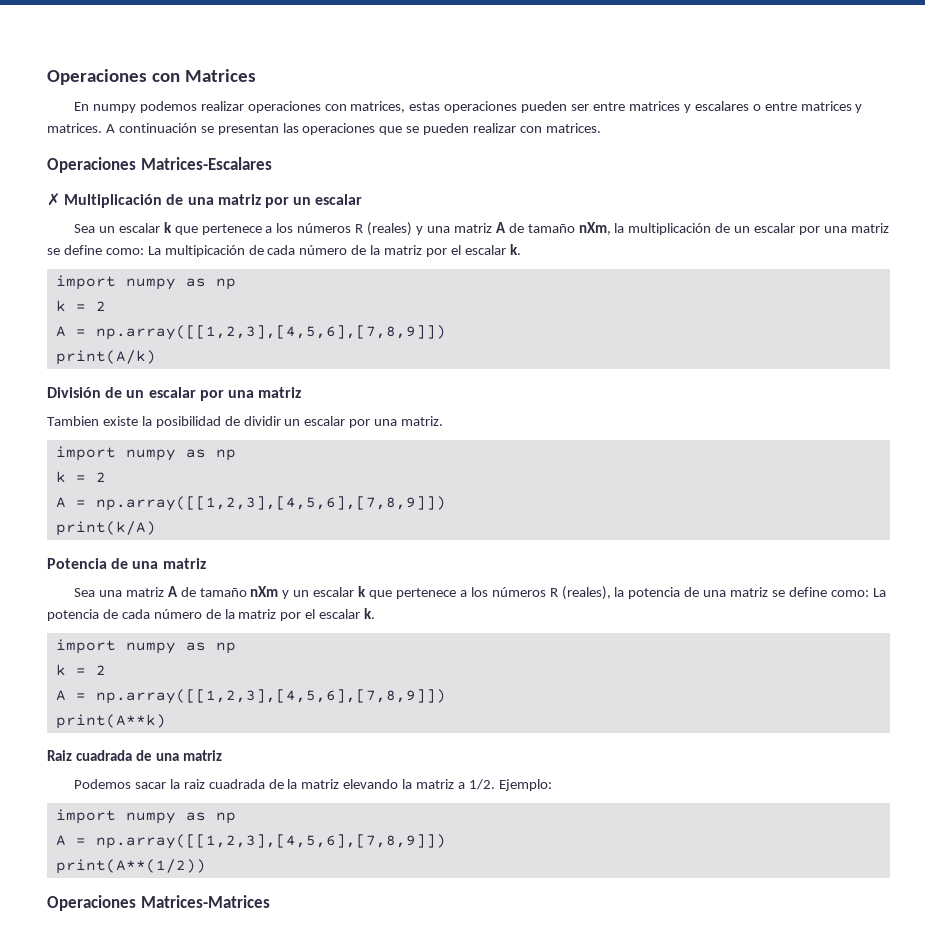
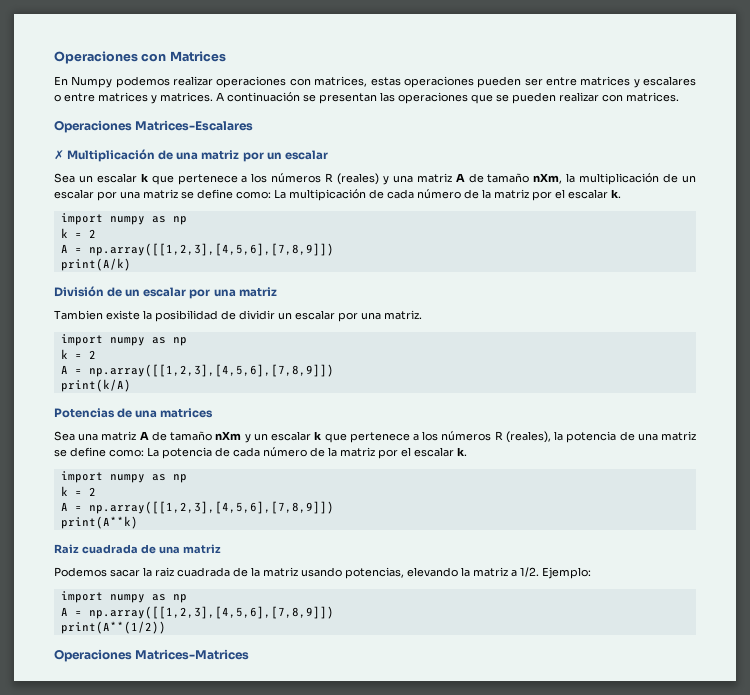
- En numpy podemos realizar operaciones con matrices, estas operaciones pueden ser entre matrices y escalares o entre matrices y matrices.
+ En Numpy podemos realizar operaciones con matrices, estas operaciones pueden ser entre matrices y escalares o entre matrices y matrices.
- Potencia de una matriz
+ Potencias de una matrices
- Podemos sacar la raiz cuadrada de la matriz elevando la matriz a 1/2.
+ Podemos sacar la raiz cuadrada de la matriz usando potencias, elevando la matriz a 1/2.

